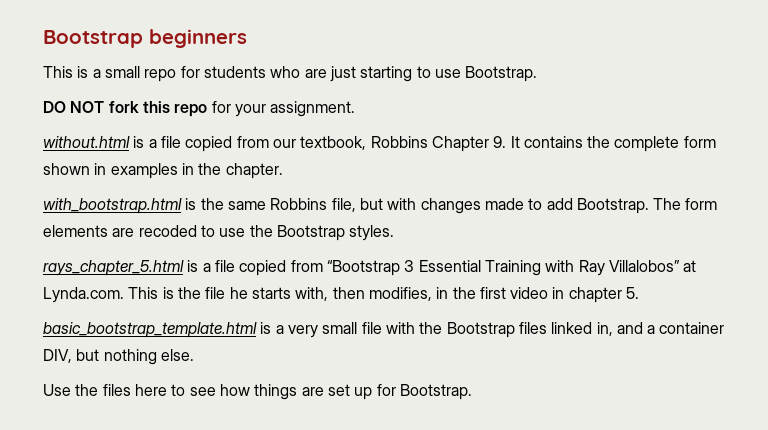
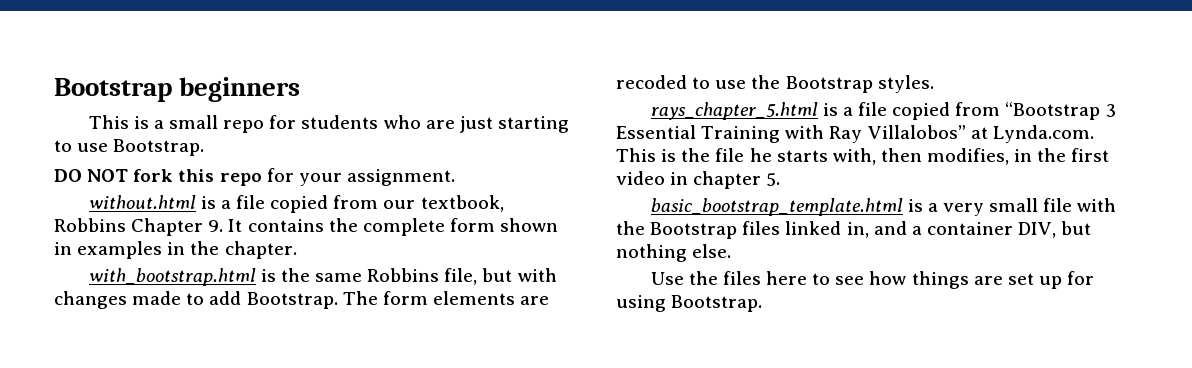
- Use the files here to see how things are set up for Bootstrap.
+ Use the files here to see how things are set up for using Bootstrap.

